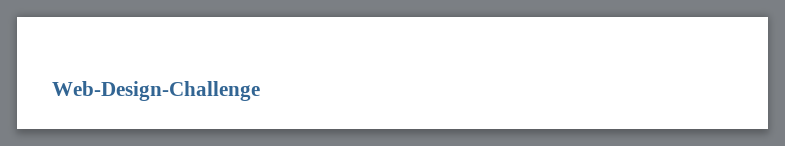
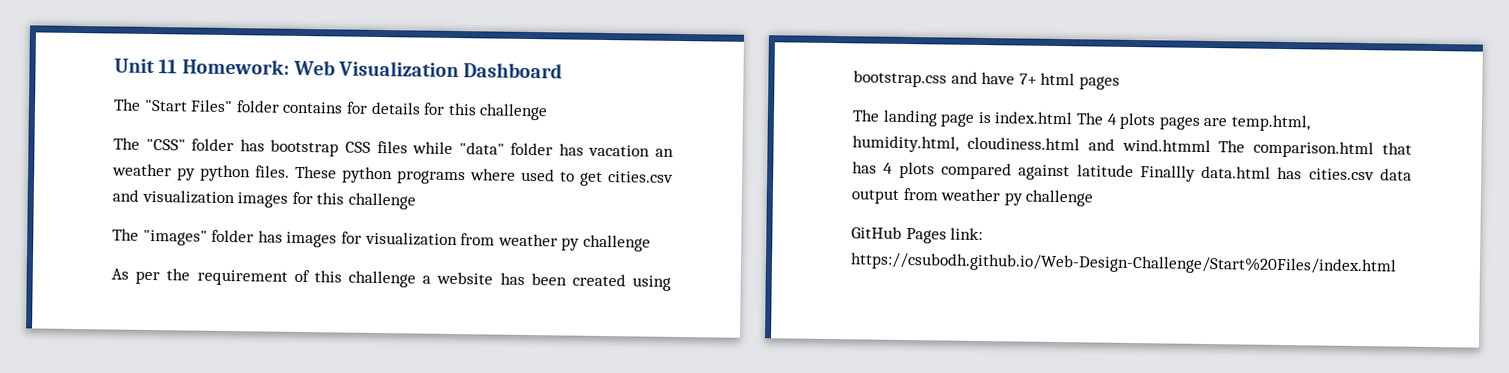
- Web-Design-Challenge
+ Unit 11 Homework: Web Visualization Dashboard
+ The "Start Files" folder contains for details for this challenge
+ The "CSS" folder has bootstrap CSS files while "data" folder has vacation an weather py python files. These python programs where used to get cities.csv and visualization images for this challenge
+ The "images" folder has images for visualization from weather py challenge
+ As per the requirement of this challenge a website has been created using bootstrap.css and have 7+ html pages
+ The landing page is index.html The 4 plots pages are temp.html, humidity.html, cloudiness.html and wind.htmml The comparison.html that has 4 plots compared against latitude Finallly data.html has cities.csv data output from weather py challenge
+ GitHub Pages link: https://csubodh.github.io/Web-Design-Challenge/Start%20Files/index.html

